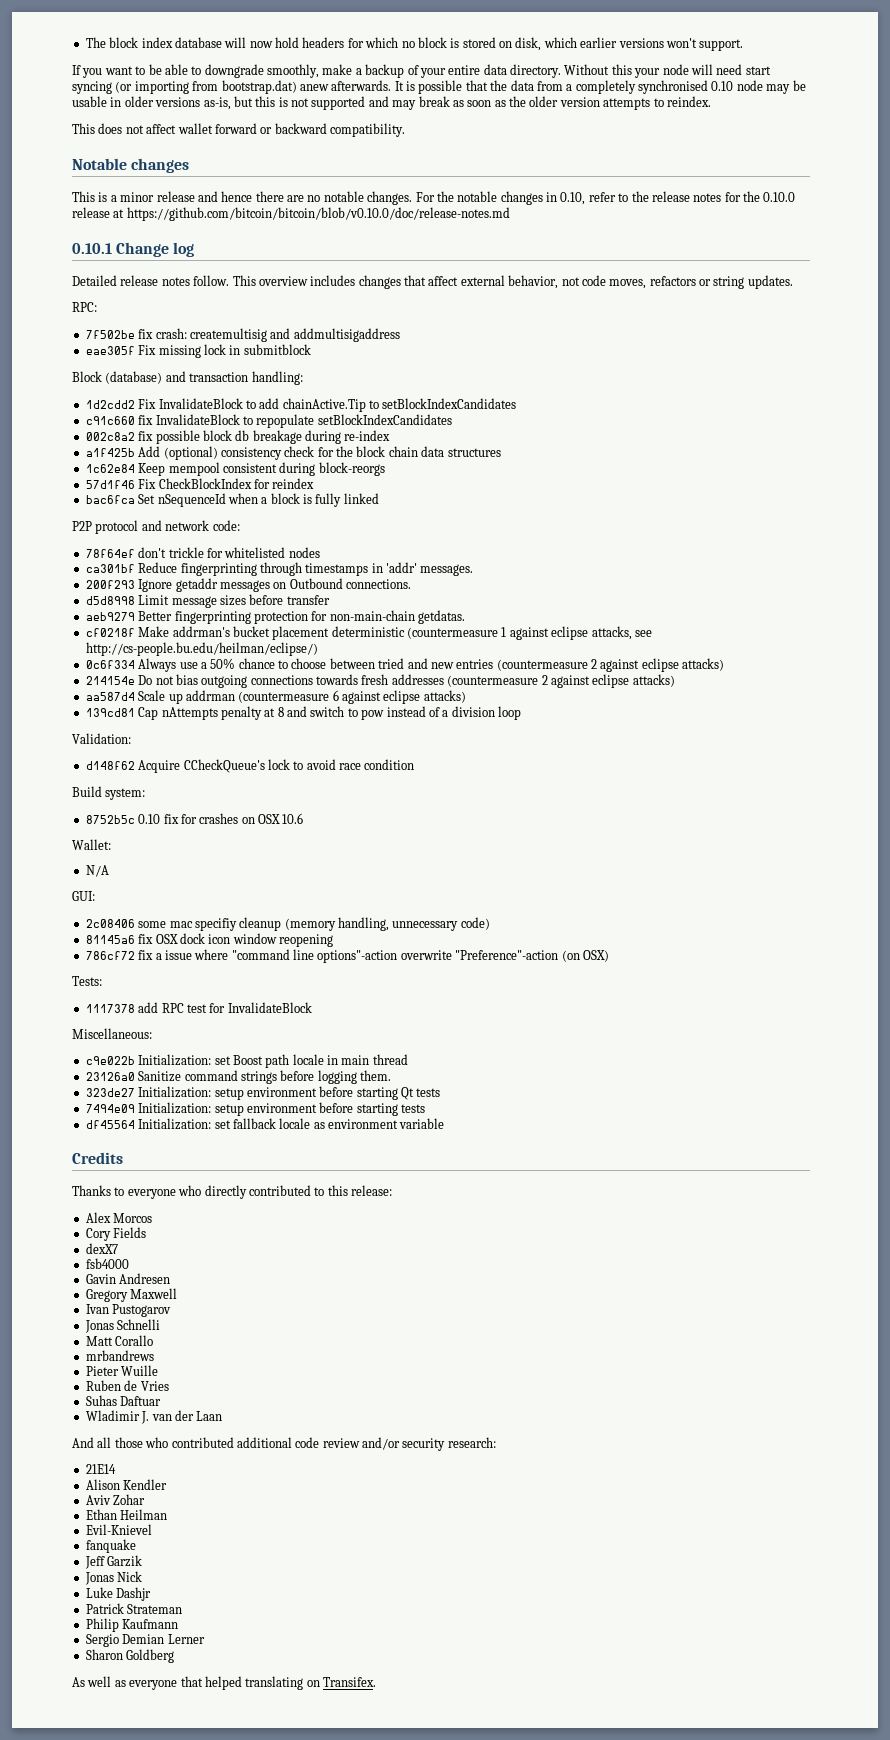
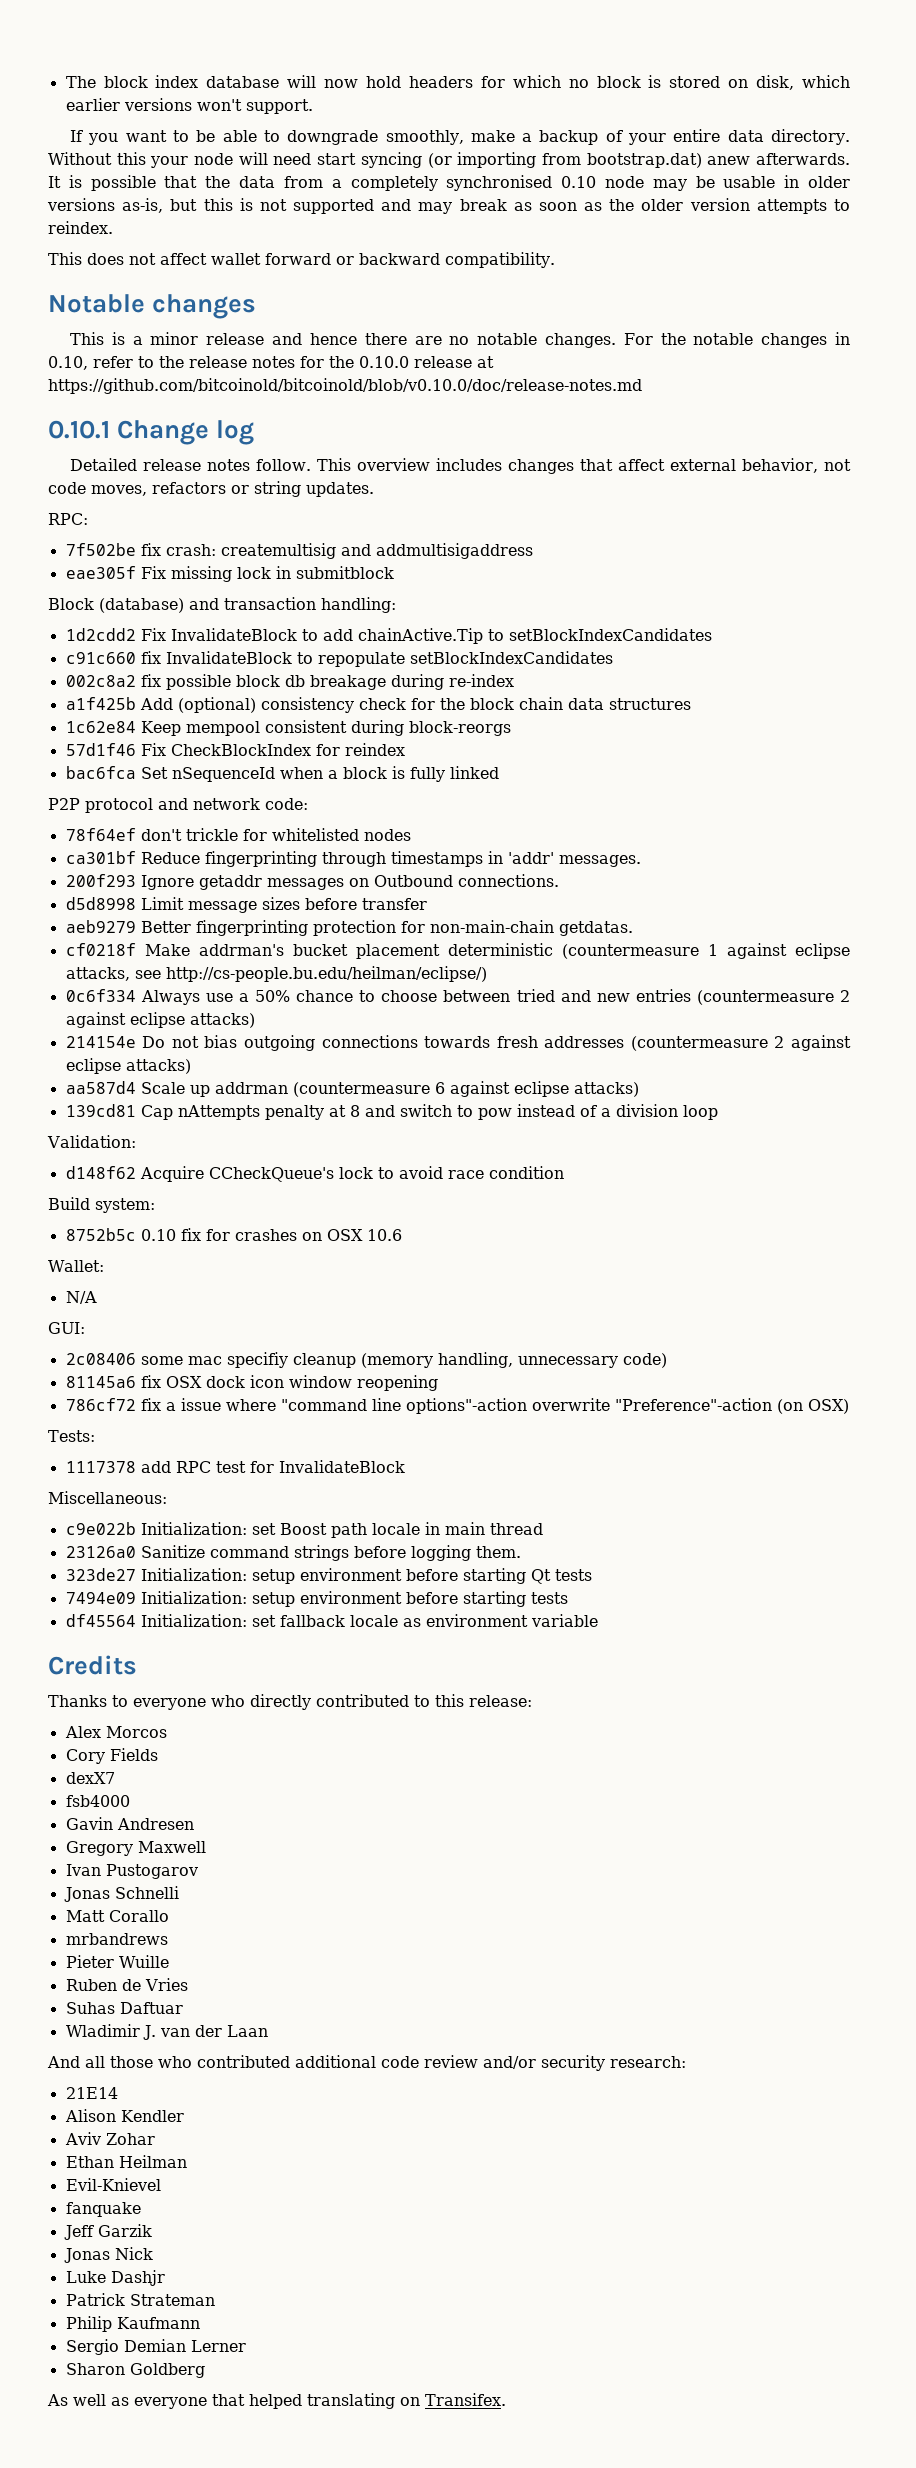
- For the notable changes in 0.10, refer to the release notes for the 0.10.0 release at https://github.com/bitcoin/bitcoin/blob/v0.10.0/doc/release-notes.md
+ For the notable changes in 0.10, refer to the release notes for the 0.10.0 release at https://github.com/bitcoinold/bitcoinold/blob/v0.10.0/doc/release-notes.md

